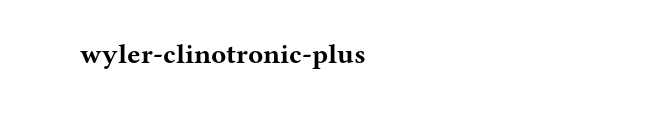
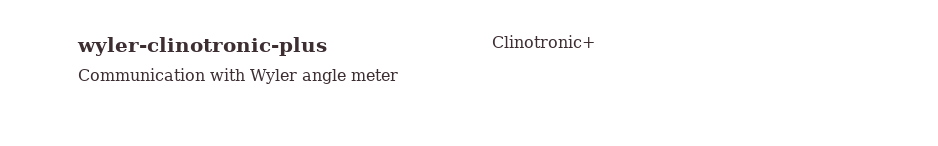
+ Communication with Wyler angle meter Clinotronic+

